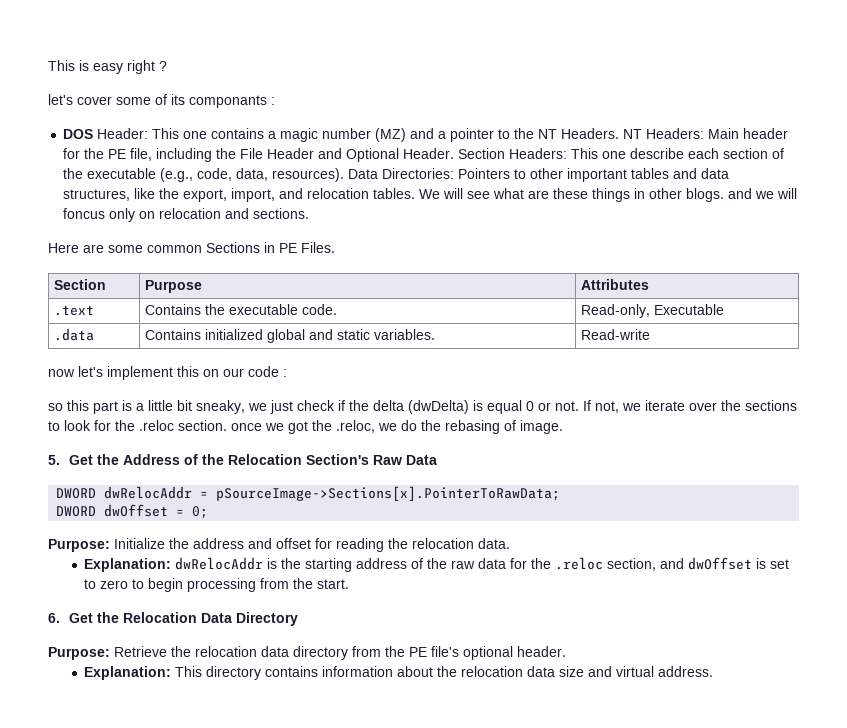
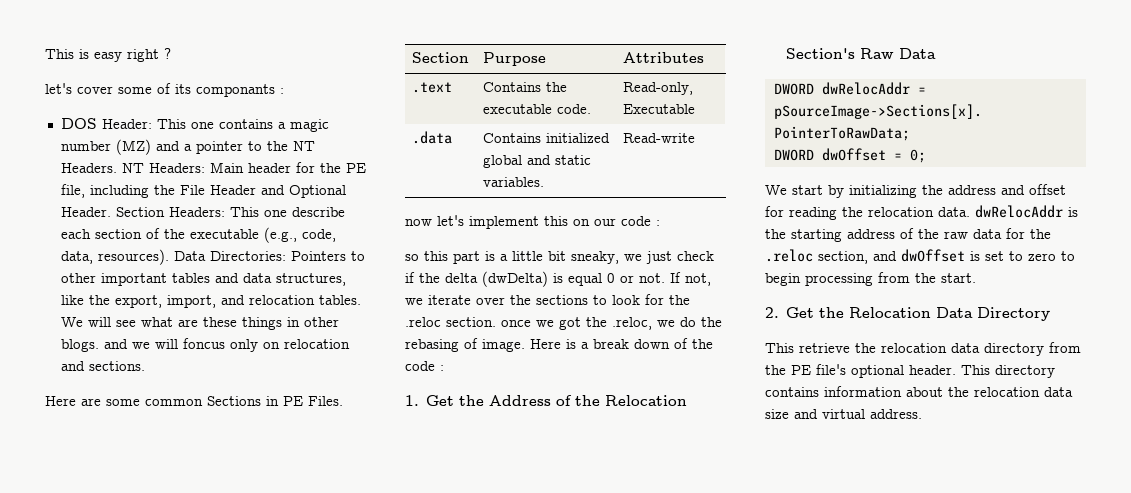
- If not, we iterate over the sections to look for the .reloc section. once we got the .reloc, we do the rebasing of image.
- 5. Get the Address of the Relocation Section's Raw Data
+ If not, we iterate over the sections to look for the .reloc section. once we got the .reloc, we do the rebasing of image. Here is a break down of the code :
+ 1. Get the Address of the Relocation Section's Raw Data
- Purpose: Initialize the address and offset for reading the relocation data.
- Explanation: dwRelocAddr is the starting address of the raw data for the .reloc section, and dwOffset is set to zero to begin processing from the start.
+ We start by initializing the address and offset for reading the relocation data. dwRelocAddr is the starting address of the raw data for the .reloc section, and dwOffset is set to zero to begin processing from the start.
- 6. Get the Relocation Data Directory
+ 2. Get the Relocation Data Directory
- Purpose: Retrieve the relocation data directory from the PE file's optional header.
- Explanation: This directory contains information about the relocation data size and virtual address.
+ This retrieve the relocation data directory from the PE file's optional header. This directory contains information about the relocation data size and virtual address.

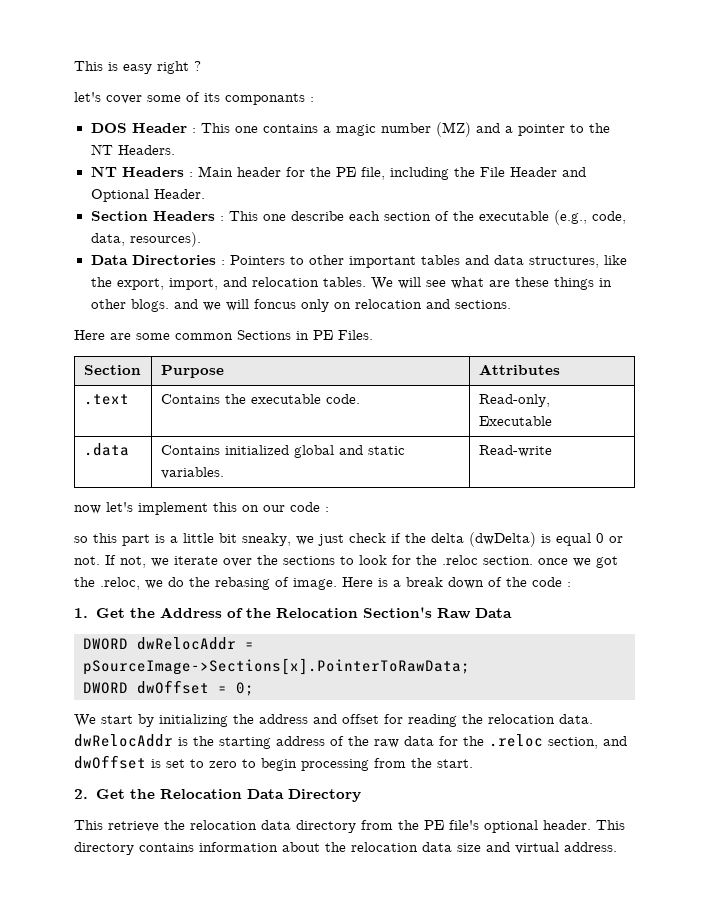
- DOS Header: This one contains a magic number (MZ) and a pointer to the NT Headers. NT Headers: Main header for the PE file, including the File Header and Optional Header. Section Headers: This one describe each section of the executable (e.g., code, data, resources). Data Directories: Pointers to other important tables and data structures, like the export, import, and relocation tables.
+ DOS Header : This one contains a magic number (MZ) and a pointer to the NT Headers.
+ NT Headers : Main header for the PE file, including the File Header and Optional Header.
+ Section Headers : This one describe each section of the executable (e.g., code, data, resources).
+ Data Directories : Pointers to other important tables and data structures, like the export, import, and relocation tables.

